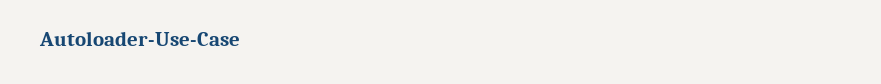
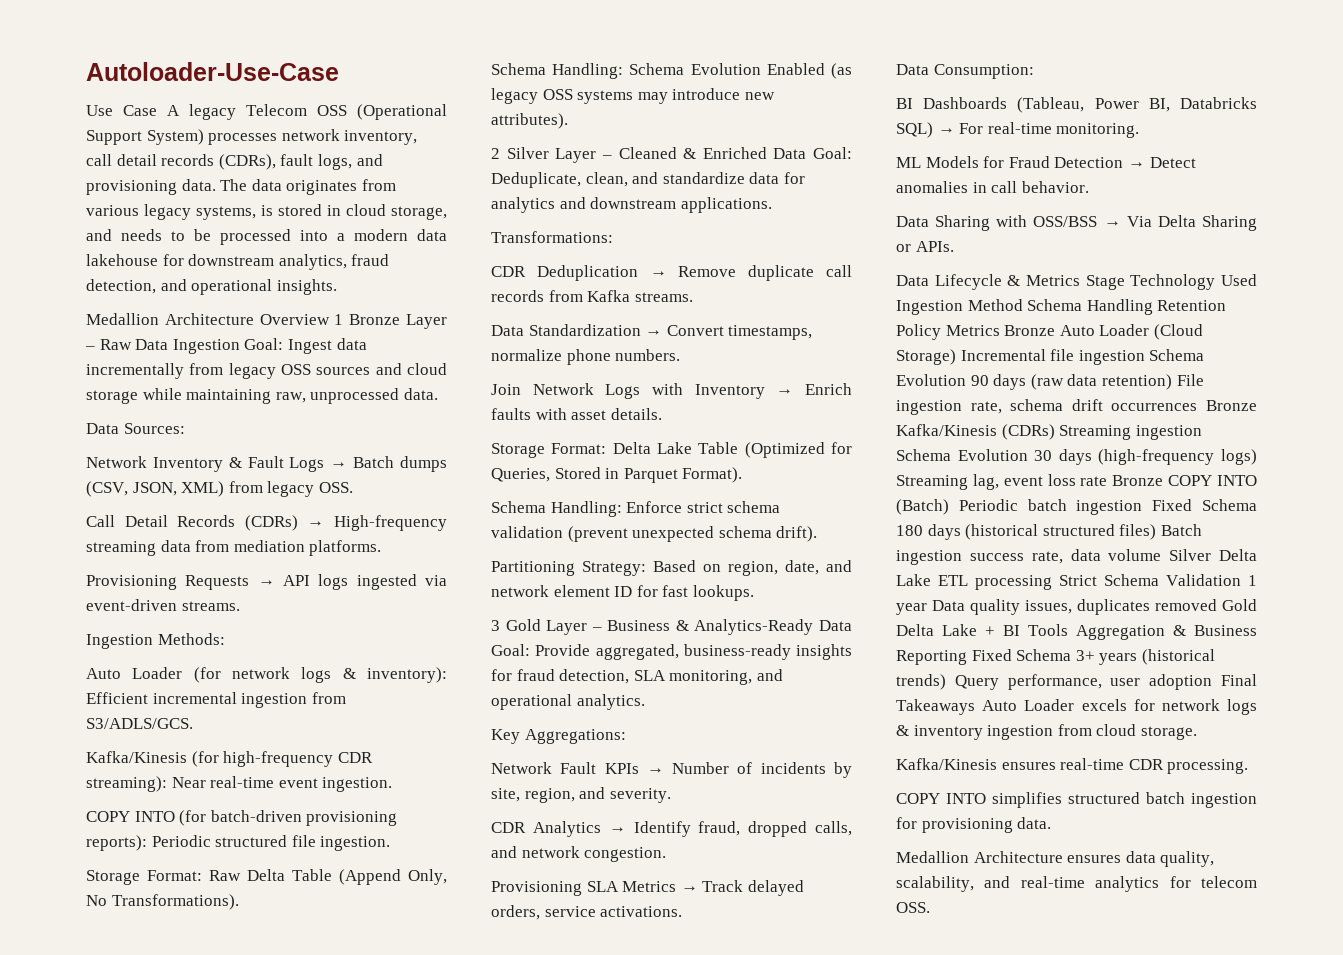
+ Use Case A legacy Telecom OSS (Operational Support System) processes network inventory, call detail records (CDRs), fault logs, and provisioning data. The data originates from various legacy systems, is stored in cloud storage, and needs to be processed into a modern data lakehouse for downstream analytics, fraud detection, and operational insights.
+ Medallion Architecture Overview 1 Bronze Layer – Raw Data Ingestion Goal: Ingest data incrementally from legacy OSS sources and cloud storage while maintaining raw, unprocessed data.
+ Data Sources:
+ Network Inventory & Fault Logs → Batch dumps (CSV, JSON, XML) from legacy OSS.
+ Call Detail Records (CDRs) → High-frequency streaming data from mediation platforms.
+ Provisioning Requests → API logs ingested via event-driven streams.
+ Ingestion Methods:
+ Auto Loader (for network logs & inventory): Efficient incremental ingestion from S3/ADLS/GCS.
+ Kafka/Kinesis (for high-frequency CDR streaming): Near real-time event ingestion.
+ COPY INTO (for batch-driven provisioning reports): Periodic structured file ingestion.
+ Storage Format: Raw Delta Table (Append Only, No Transformations).
+ Schema Handling: Schema Evolution Enabled (as legacy OSS systems may introduce new attributes).
+ 2 Silver Layer – Cleaned & Enriched Data Goal: Deduplicate, clean, and standardize data for analytics and downstream applications.
+ Transformations:
+ CDR Deduplication → Remove duplicate call records from Kafka streams.
+ Data Standardization → Convert timestamps, normalize phone numbers.
+ Join Network Logs with Inventory → Enrich faults with asset details.
+ Storage Format: Delta Lake Table (Optimized for Queries, Stored in Parquet Format).
+ Schema Handling: Enforce strict schema validation (prevent unexpected schema drift).
+ Partitioning Strategy: Based on region, date, and network element ID for fast lookups.
+ 3 Gold Layer – Business & Analytics-Ready Data Goal: Provide aggregated, business-ready insights for fraud detection, SLA monitoring, and operational analytics.
+ Key Aggregations:
+ Network Fault KPIs → Number of incidents by site, region, and severity.
+ CDR Analytics → Identify fraud, dropped calls, and network congestion.
+ Provisioning SLA Metrics → Track delayed orders, service activations.
+ Data Consumption:
+ BI Dashboards (Tableau, Power BI, Databricks SQL) → For real-time monitoring.
+ ML Models for Fraud Detection → Detect anomalies in call behavior.
+ Data Sharing with OSS/BSS → Via Delta Sharing or APIs.
+ Data Lifecycle & Metrics Stage Technology Used Ingestion Method Schema Handling Retention Policy Metrics Bronze Auto Loader (Cloud Storage) Incremental file ingestion Schema Evolution 90 days (raw data retention) File ingestion rate, schema drift occurrences Bronze Kafka/Kinesis (CDRs) Streaming ingestion Schema Evolution 30 days (high-frequency logs) Streaming lag, event loss rate Bronze COPY INTO (Batch) Periodic batch ingestion Fixed Schema 180 days (historical structured files) Batch ingestion success rate, data volume Silver Delta Lake ETL processing Strict Schema Validation 1 year Data quality issues, duplicates removed Gold Delta Lake + BI Tools Aggregation & Business Reporting Fixed Schema 3+ years (historical trends) Query performance, user adoption Final Takeaways Auto Loader excels for network logs & inventory ingestion from cloud storage.
+ Kafka/Kinesis ensures real-time CDR processing.
+ COPY INTO simplifies structured batch ingestion for provisioning data.
+ Medallion Architecture ensures data quality, scalability, and real-time analytics for telecom OSS.

